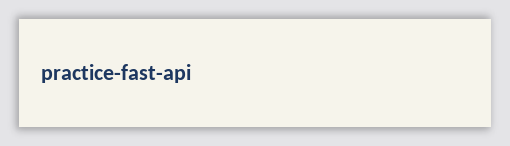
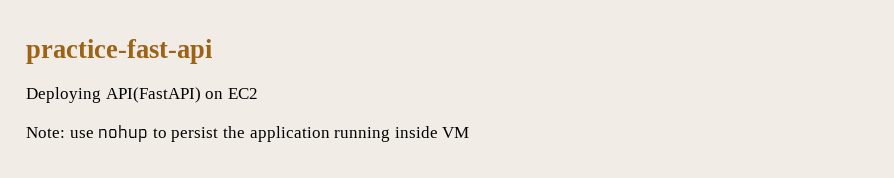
+ Deploying API(FastAPI) on EC2
+ Note: use nohup to persist the application running inside VM

